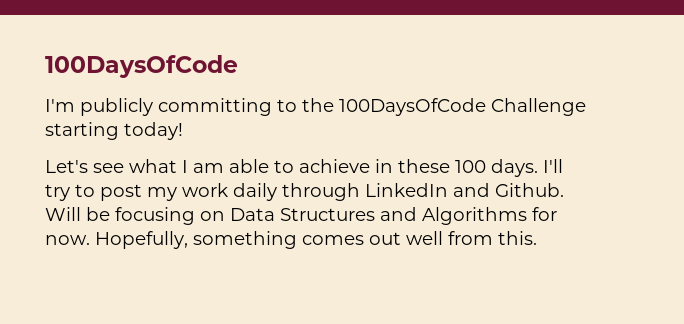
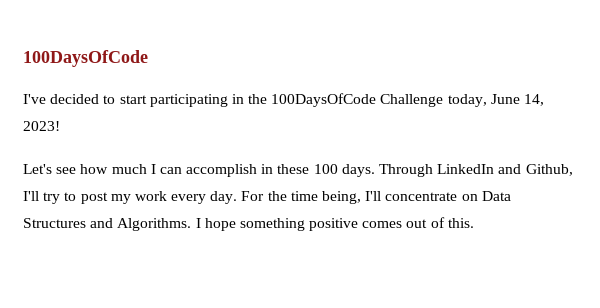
- I'm publicly committing to the 100DaysOfCode Challenge starting today!
- Let's see what I am able to achieve in these 100 days. I'll try to post my work daily through LinkedIn and Github. Will be focusing on Data Structures and Algorithms for now. Hopefully, something comes out well from this.
+ I've decided to start participating in the 100DaysOfCode Challenge today, June 14, 2023!
+ Let's see how much I can accomplish in these 100 days. Through LinkedIn and Github, I'll try to post my work every day. For the time being, I'll concentrate on Data Structures and Algorithms. I hope something positive comes out of this.

